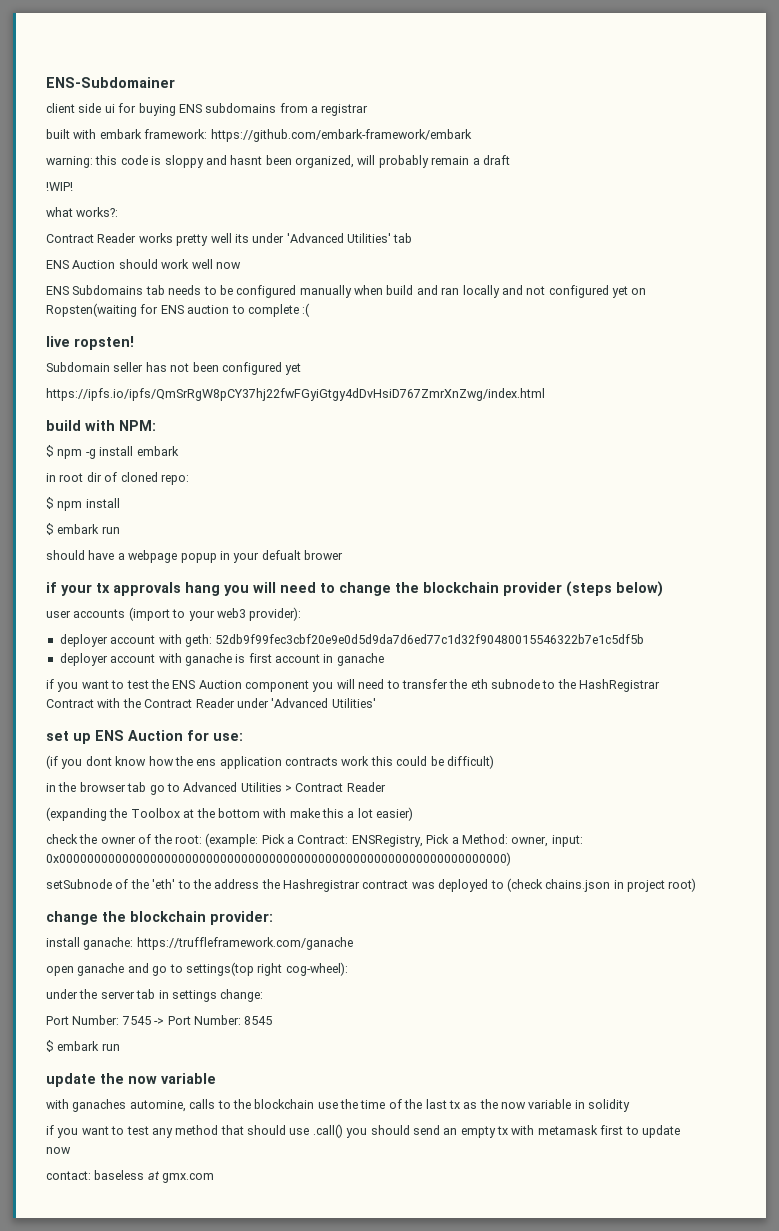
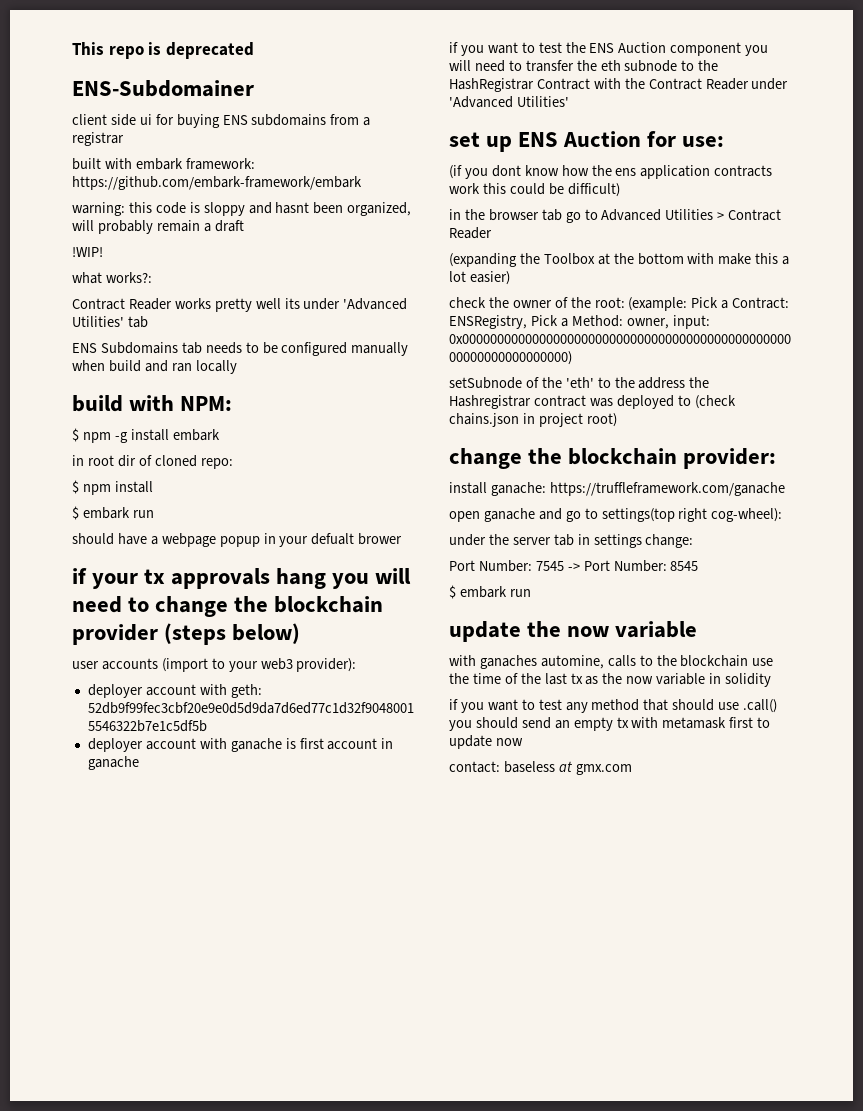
+ This repo is deprecated
- ENS Auction should work well now
- ENS Subdomains tab needs to be configured manually when build and ran locally and not configured yet on Ropsten(waiting for ENS auction to complete :(
- live ropsten!
- Subdomain seller has not been configured yet
- https://ipfs.io/ipfs/QmSrRgW8pCY37hj22fwFGyiGtgy4dDvHsiD767ZmrXnZwg/index.html
+ ENS Subdomains tab needs to be configured manually when build and ran locally

